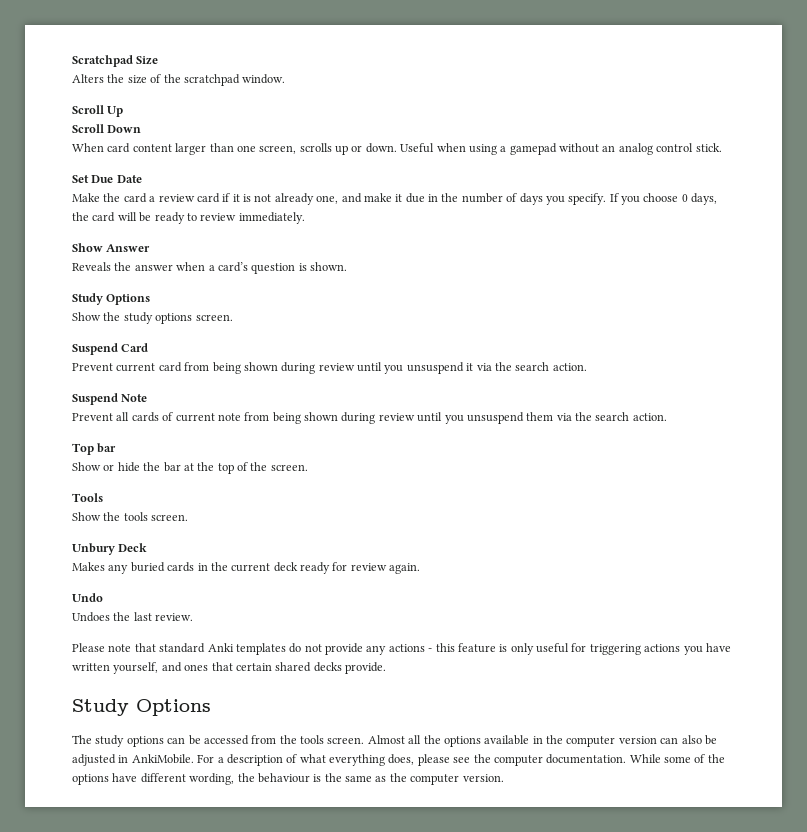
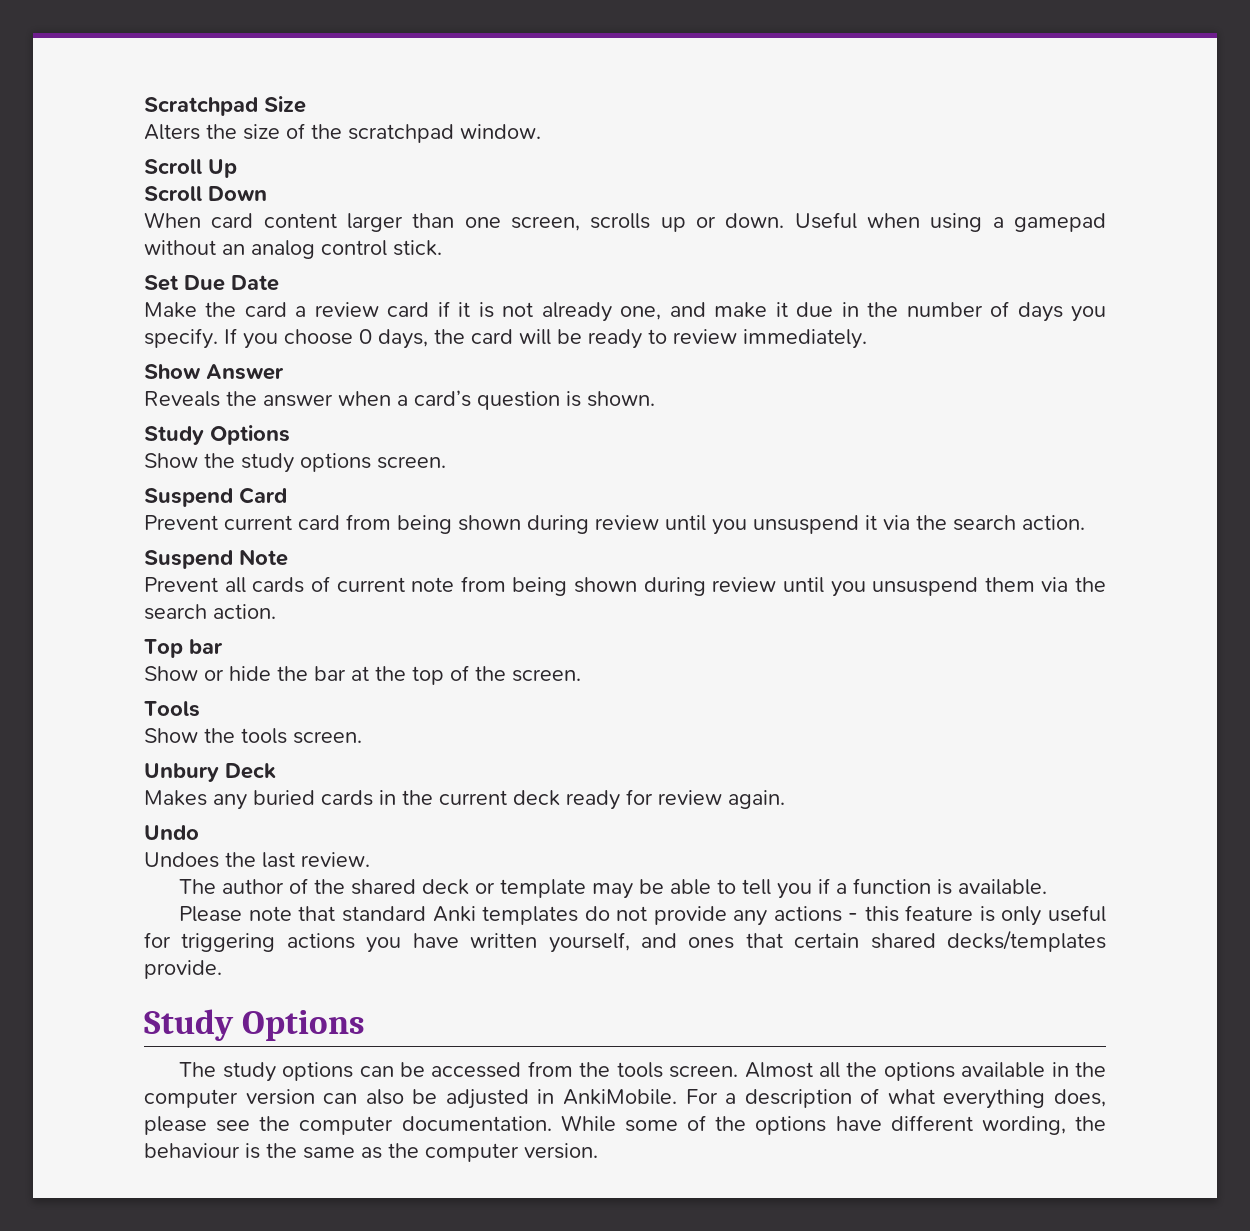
+ The author of the shared deck or template may be able to tell you if a function is available.
- Please note that standard Anki templates do not provide any actions - this feature is only useful for triggering actions you have written yourself, and ones that certain shared decks provide.
+ Please note that standard Anki templates do not provide any actions - this feature is only useful for triggering actions you have written yourself, and ones that certain shared decks/templates provide.

